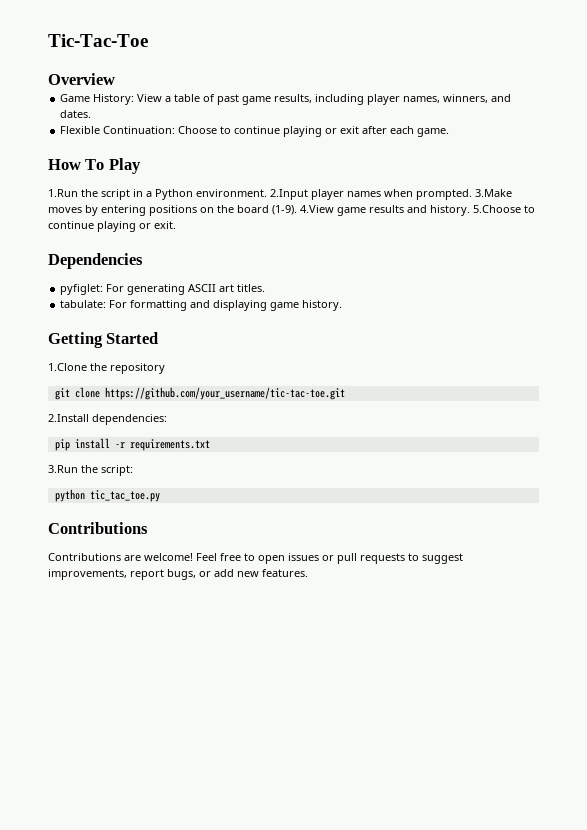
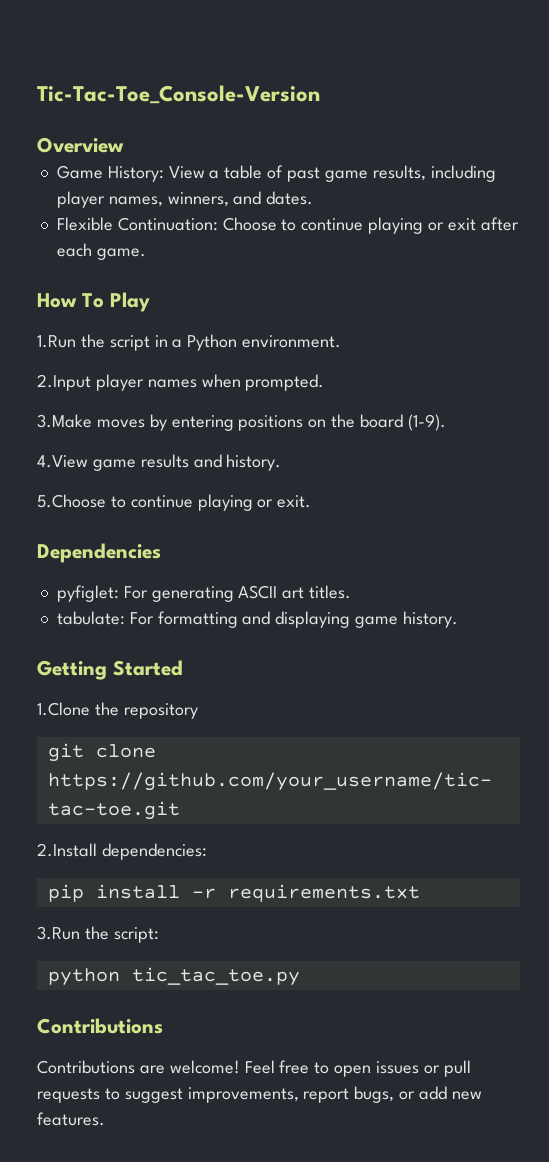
- Tic-Tac-Toe
+ Tic-Tac-Toe_Console-Version
- 1.Run the script in a Python environment. 2.Input player names when prompted. 3.Make moves by entering positions on the board (1-9). 4.View game results and history. 5.Choose to continue playing or exit.
+ 1.Run the script in a Python environment.
+ 2.Input player names when prompted.
+ 3.Make moves by entering positions on the board (1-9).
+ 4.View game results and history.
+ 5.Choose to continue playing or exit.

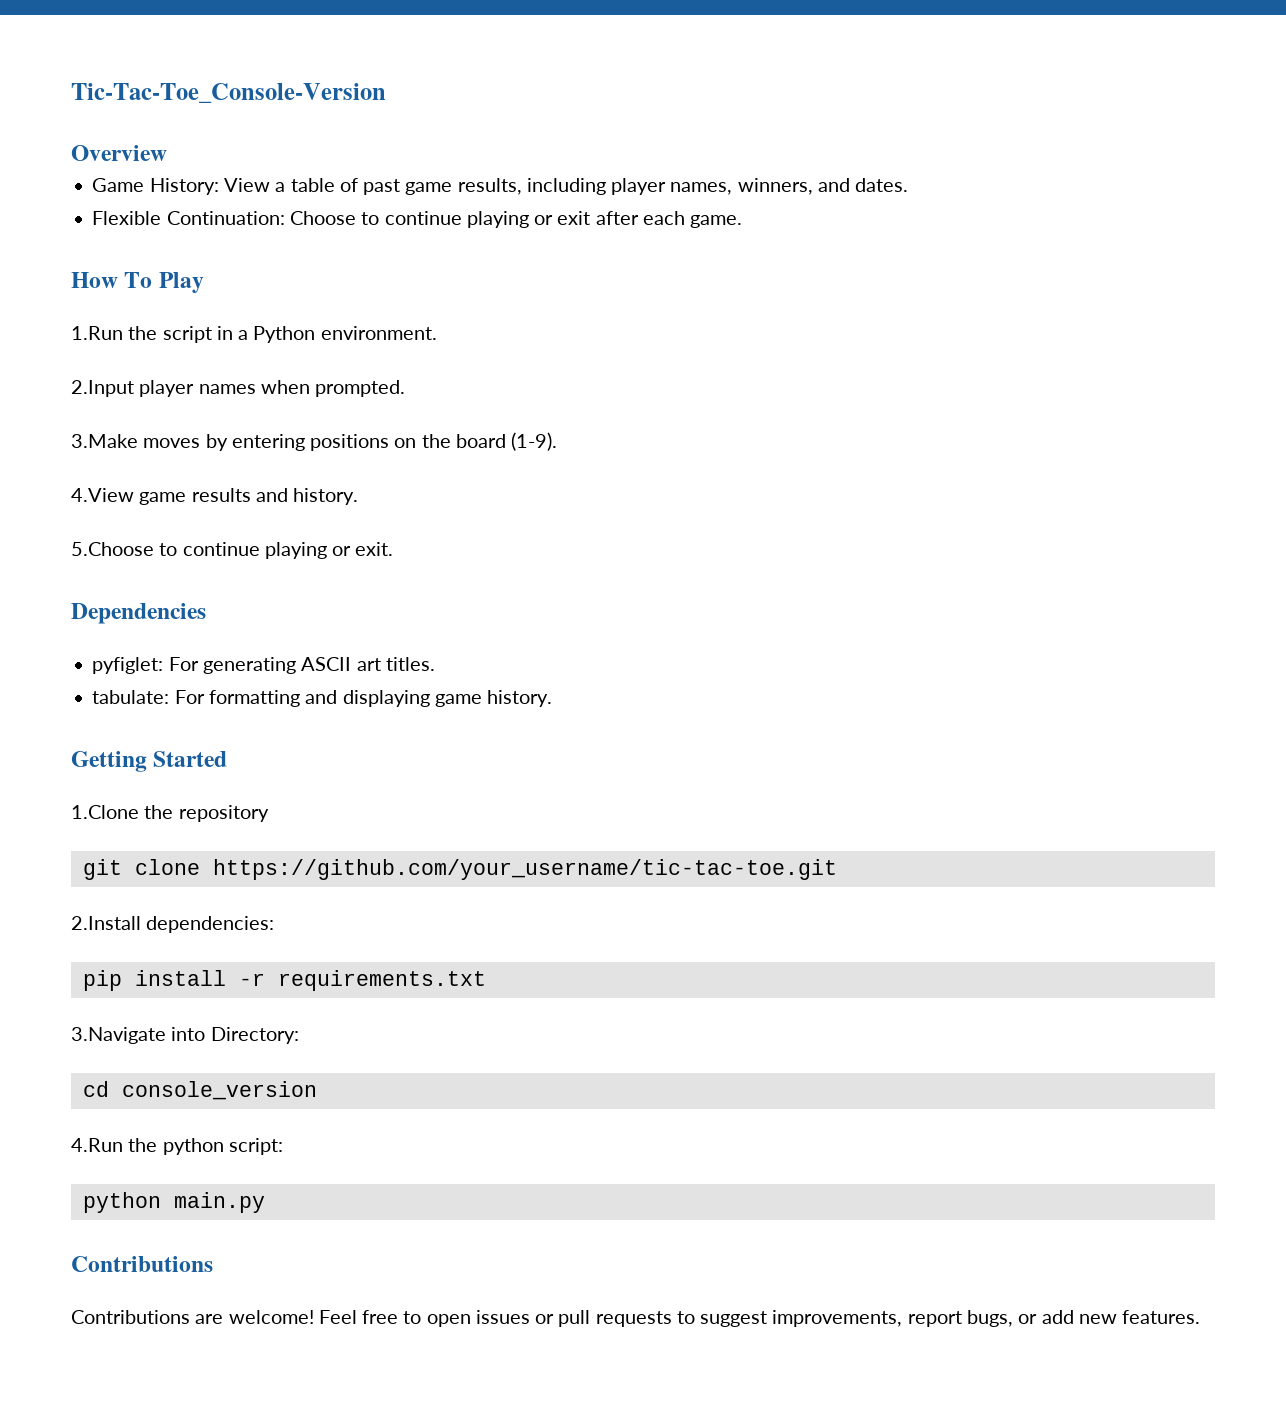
- 3.Run the script:
+ 3.Navigate into Directory:
+ cd console_version
+ 4.Run the python script:
- python tic_tac_toe.py
+ python main.py

